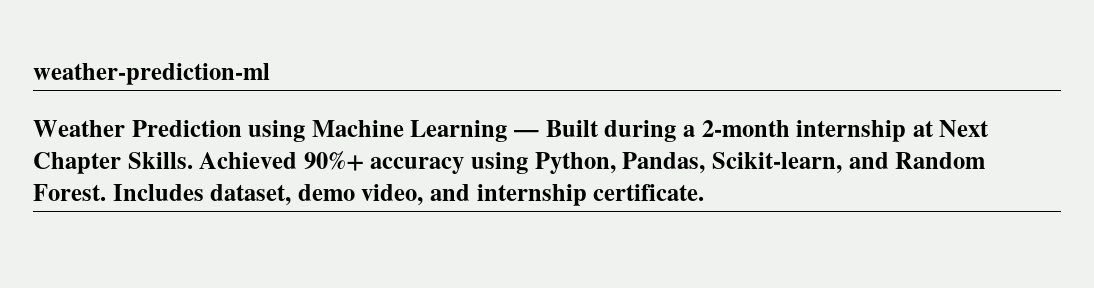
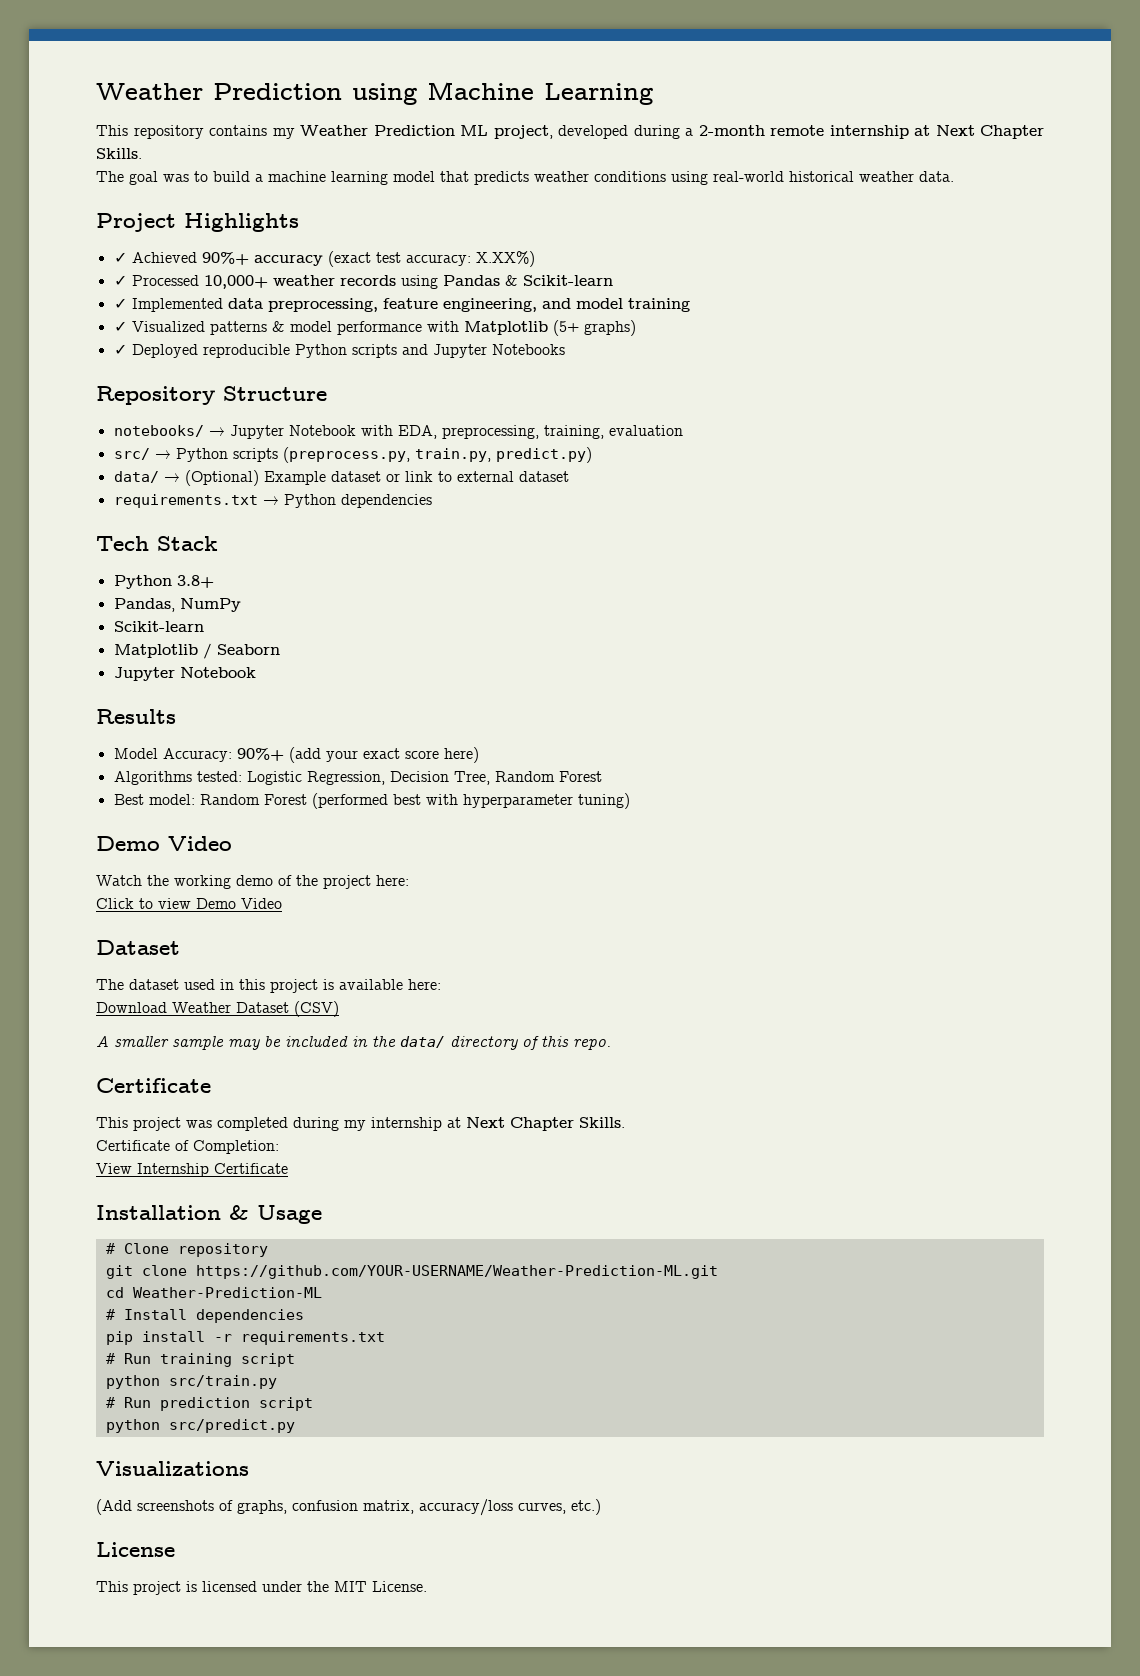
- weather-prediction-ml
- Weather Prediction using Machine Learning — Built during a 2-month internship at Next Chapter Skills. Achieved 90%+ accuracy using Python, Pandas, Scikit-learn, and Random Forest. Includes dataset, demo video, and internship certificate.
+ Weather Prediction using Machine Learning
+ This repository contains my Weather Prediction ML project, developed during a 2-month remote internship at Next Chapter Skills.
+ The goal was to build a machine learning model that predicts weather conditions using real-world historical weather data.
+ Project Highlights
+ ✓ Achieved 90%+ accuracy (exact test accuracy: X.XX%)
+ ✓ Processed 10,000+ weather records using Pandas & Scikit-learn
+ ✓ Implemented data preprocessing, feature engineering, and model training
+ ✓ Visualized patterns & model performance with Matplotlib (5+ graphs)
+ ✓ Deployed reproducible Python scripts and Jupyter Notebooks
+ Repository Structure
+ notebooks/ → Jupyter Notebook with EDA, preprocessing, training, evaluation
+ src/ → Python scripts (preprocess.py, train.py, predict.py)
+ data/ → (Optional) Example dataset or link to external dataset
+ requirements.txt → Python dependencies
+ Tech Stack
+ Python 3.8+
+ Pandas, NumPy
+ Scikit-learn
+ Matplotlib / Seaborn
+ Jupyter Notebook
+ Results
+ Model Accuracy: 90%+ (add your exact score here)
+ Algorithms tested: Logistic Regression, Decision Tree, Random Forest
+ Best model: Random Forest (performed best with hyperparameter tuning)
+ Demo Video
+ Watch the working demo of the project here:
+ Click to view Demo Video
+ Dataset
+ The dataset used in this project is available here:
+ Download Weather Dataset (CSV)
+ A smaller sample may be included in the data/ directory of this repo.
+ Certificate
+ This project was completed during my internship at Next Chapter Skills.
+ Certificate of Completion:
+ View Internship Certificate
+ Installation & Usage
+ # Clone repository
+ git clone https://github.com/YOUR-USERNAME/Weather-Prediction-ML.git
+ cd Weather-Prediction-ML
+ # Install dependencies
+ pip install -r requirements.txt
+ # Run training script
+ python src/train.py
+ # Run prediction script
+ python src/predict.py
+ Visualizations
+ (Add screenshots of graphs, confusion matrix, accuracy/loss curves, etc.)
+ License
+ This project is licensed under the MIT License.

